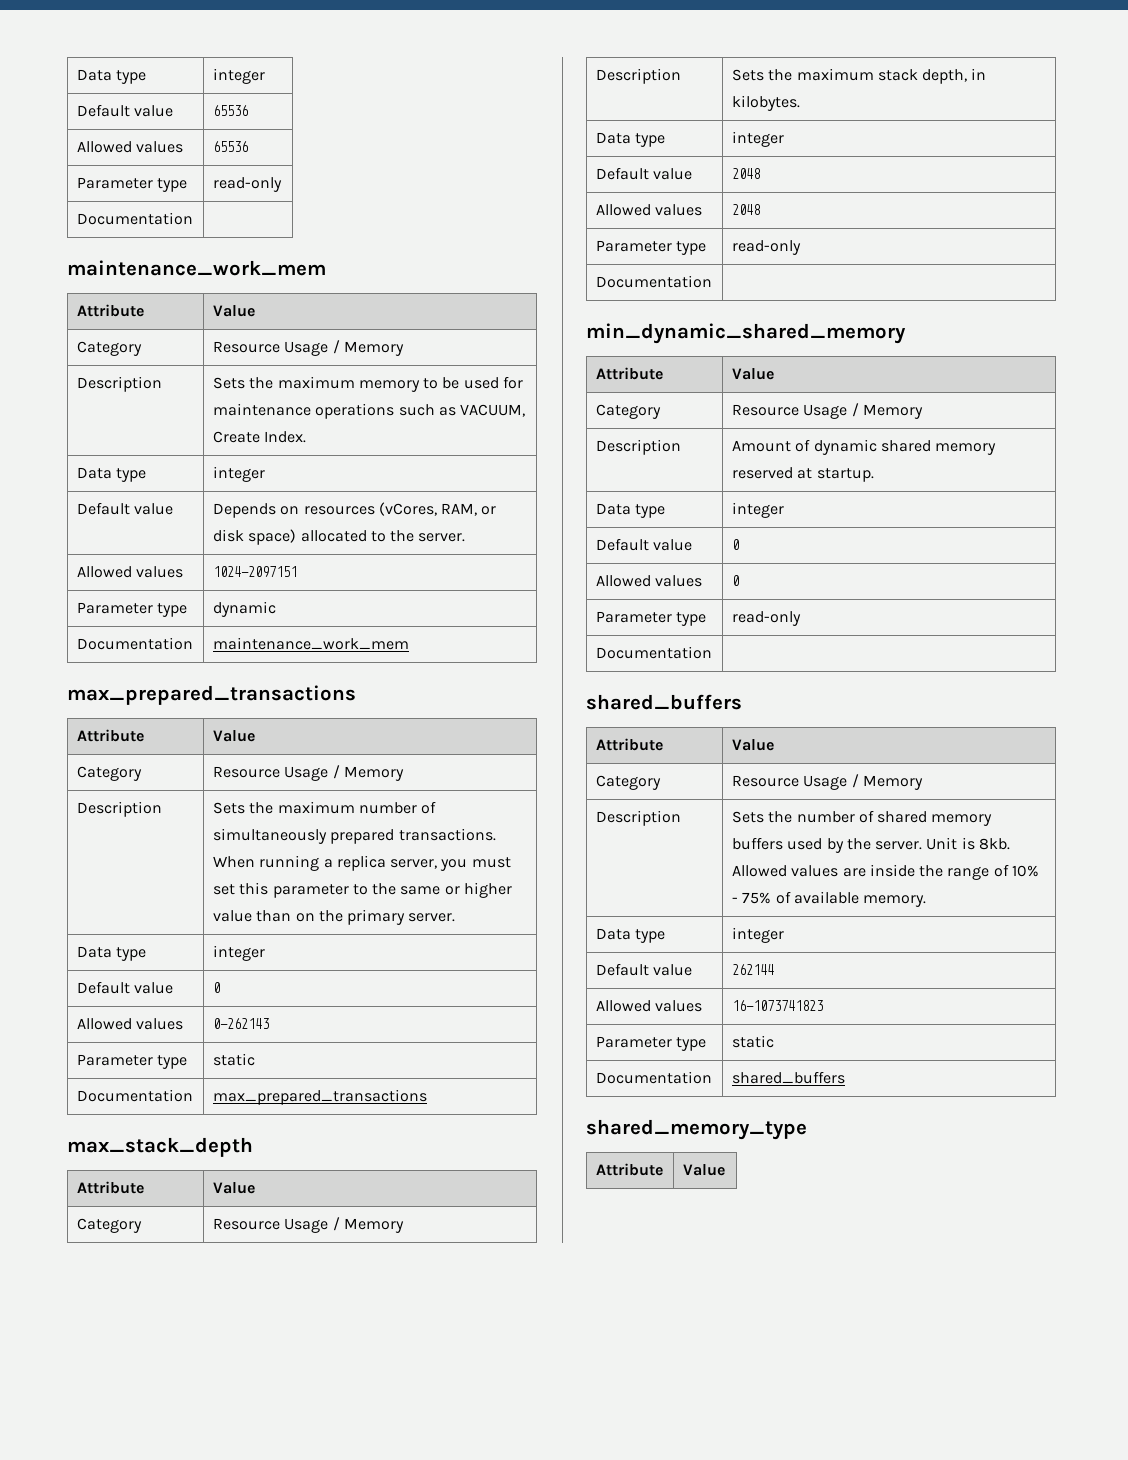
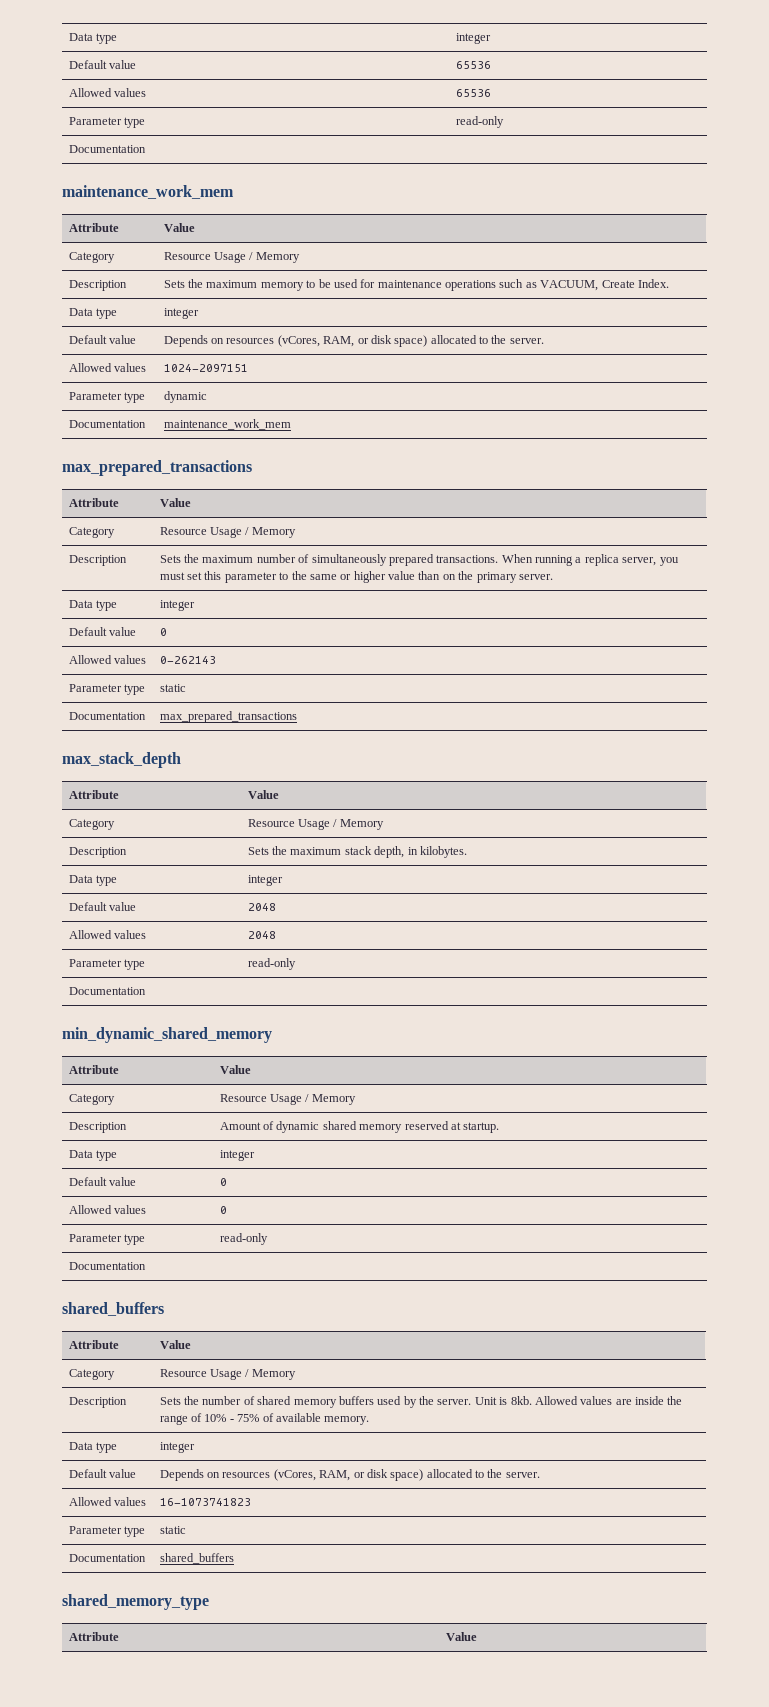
  Description | Sets the number of shared memory buffers used by the server. Unit is 8kb. Allowed values are inside the range of 10% - 75% of available memory.
  Data type | integer
- Default value | 262144
+ Default value | Depends on resources (vCores, RAM, or disk space) allocated to the server.

